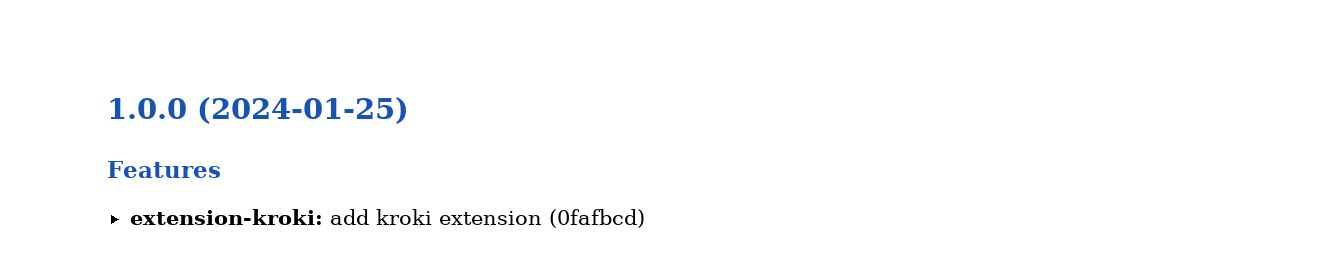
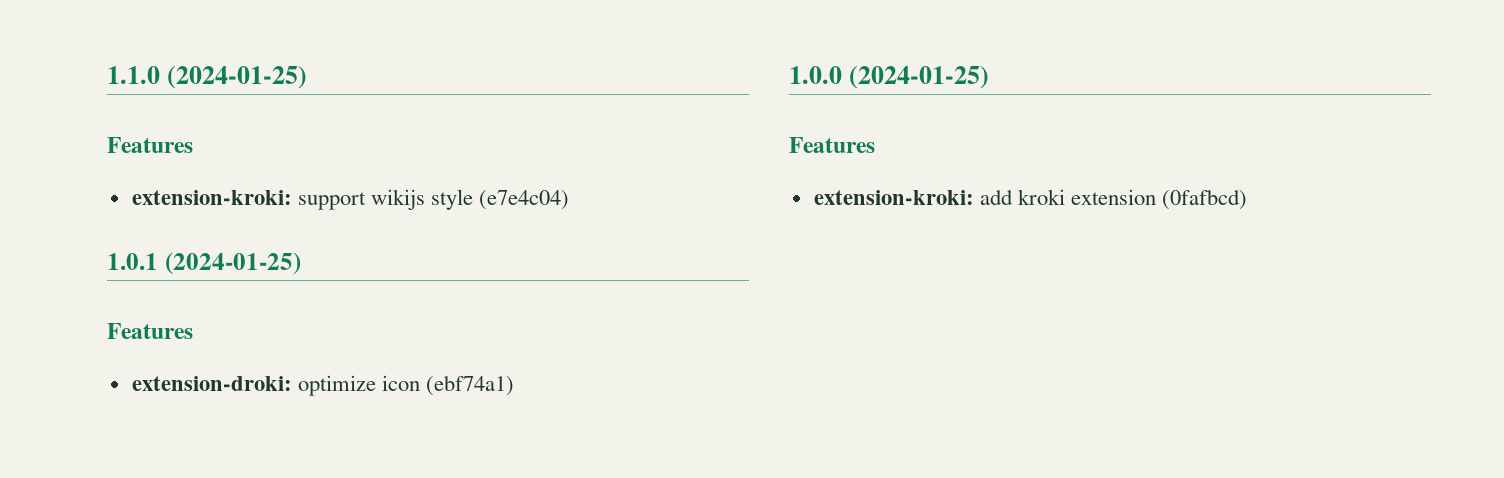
+ 1.1.0 (2024-01-25)
+ Features
+ extension-kroki: support wikijs style (e7e4c04)
+ 1.0.1 (2024-01-25)
+ Features
+ extension-droki: optimize icon (ebf74a1)

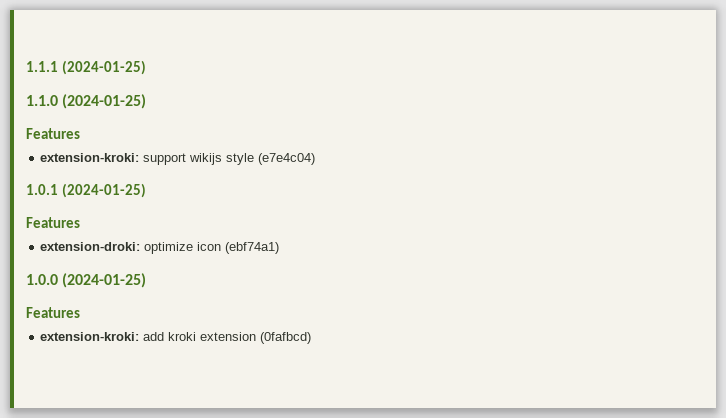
+ 1.1.1 (2024-01-25)

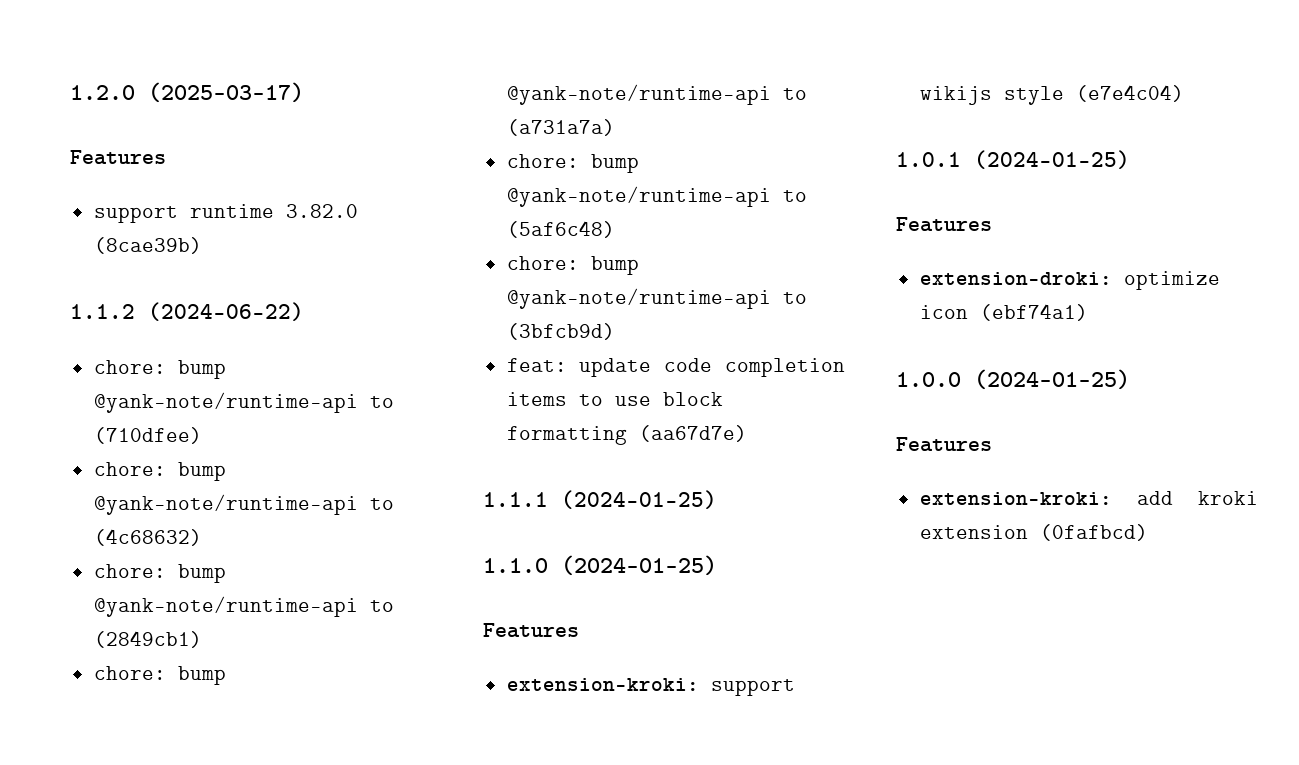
+ 1.2.0 (2025-03-17)
+ Features
+ support runtime 3.82.0 (8cae39b)
+ 1.1.2 (2024-06-22)
+ chore: bump @yank-note/runtime-api to (710dfee)
+ chore: bump @yank-note/runtime-api to (4c68632)
+ chore: bump @yank-note/runtime-api to (2849cb1)
+ chore: bump @yank-note/runtime-api to (a731a7a)
+ chore: bump @yank-note/runtime-api to (5af6c48)
+ chore: bump @yank-note/runtime-api to (3bfcb9d)
+ feat: update code completion items to use block formatting (aa67d7e)

